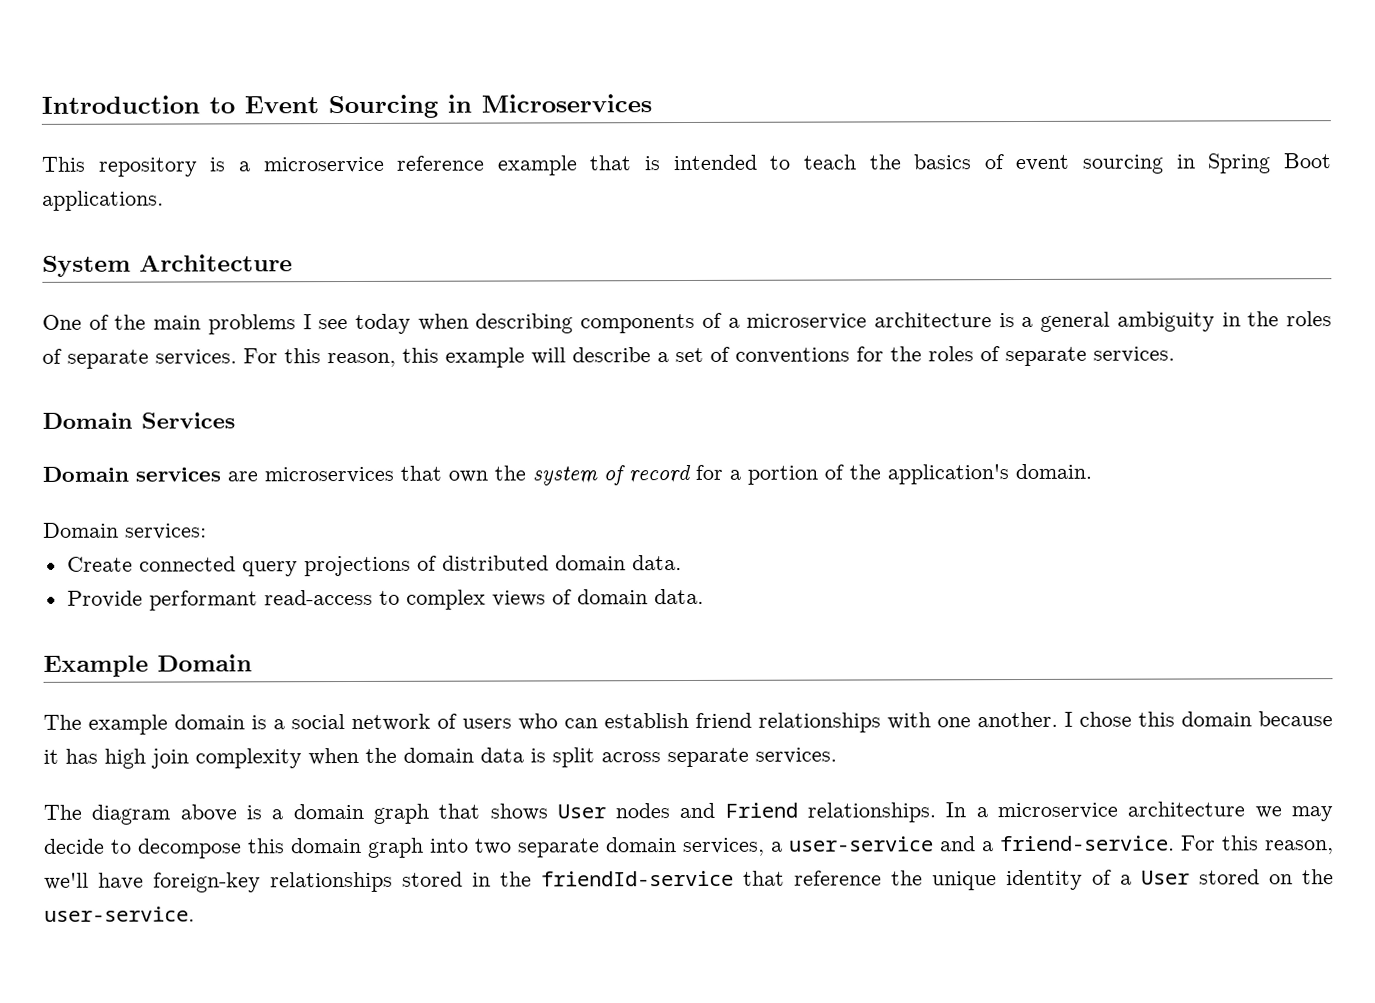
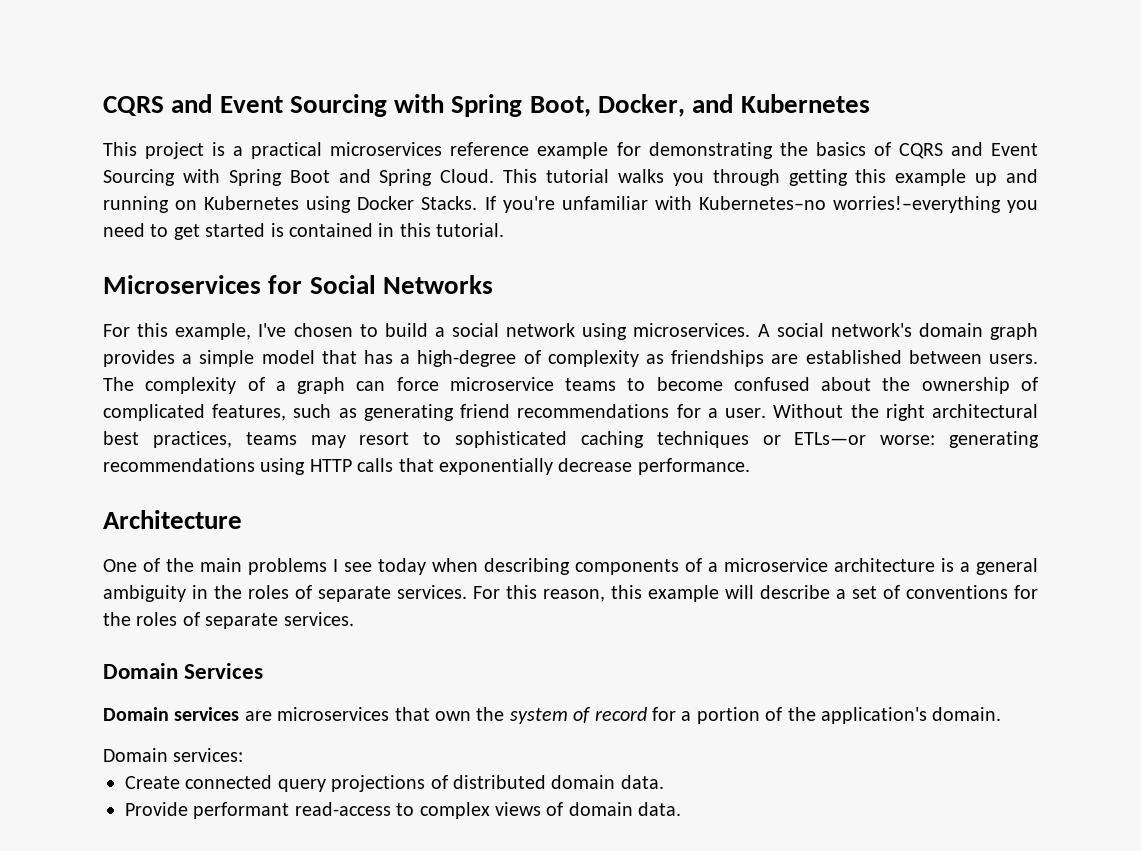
- Introduction to Event Sourcing in Microservices
- This repository is a microservice reference example that is intended to teach the basics of event sourcing in Spring Boot applications.
- System Architecture
+ CQRS and Event Sourcing with Spring Boot, Docker, and Kubernetes
+ This project is a practical microservices reference example for demonstrating the basics of CQRS and Event Sourcing with Spring Boot and Spring Cloud. This tutorial walks you through getting this example up and running on Kubernetes using Docker Stacks. If you're unfamiliar with Kubernetes–no worries!–everything you need to get started is contained in this tutorial.
+ Microservices for Social Networks
+ For this example, I've chosen to build a social network using microservices. A social network's domain graph provides a simple model that has a high-degree of complexity as friendships are established between users. The complexity of a graph can force microservice teams to become confused about the ownership of complicated features, such as generating friend recommendations for a user. Without the right architectural best practices, teams may resort to sophisticated caching techniques or ETLs—or worse: generating recommendations using HTTP calls that exponentially decrease performance.
+ Architecture
- Example Domain
- The example domain is a social network of users who can establish friend relationships with one another. I chose this domain because it has high join complexity when the domain data is split across separate services.
- The diagram above is a domain graph that shows User nodes and Friend relationships. In a microservice architecture we may decide to decompose this domain graph into two separate domain services, a user-service and a friend-service. For this reason, we'll have foreign-key relationships stored in the friendId-service that reference the unique identity of a User stored on the user-service.

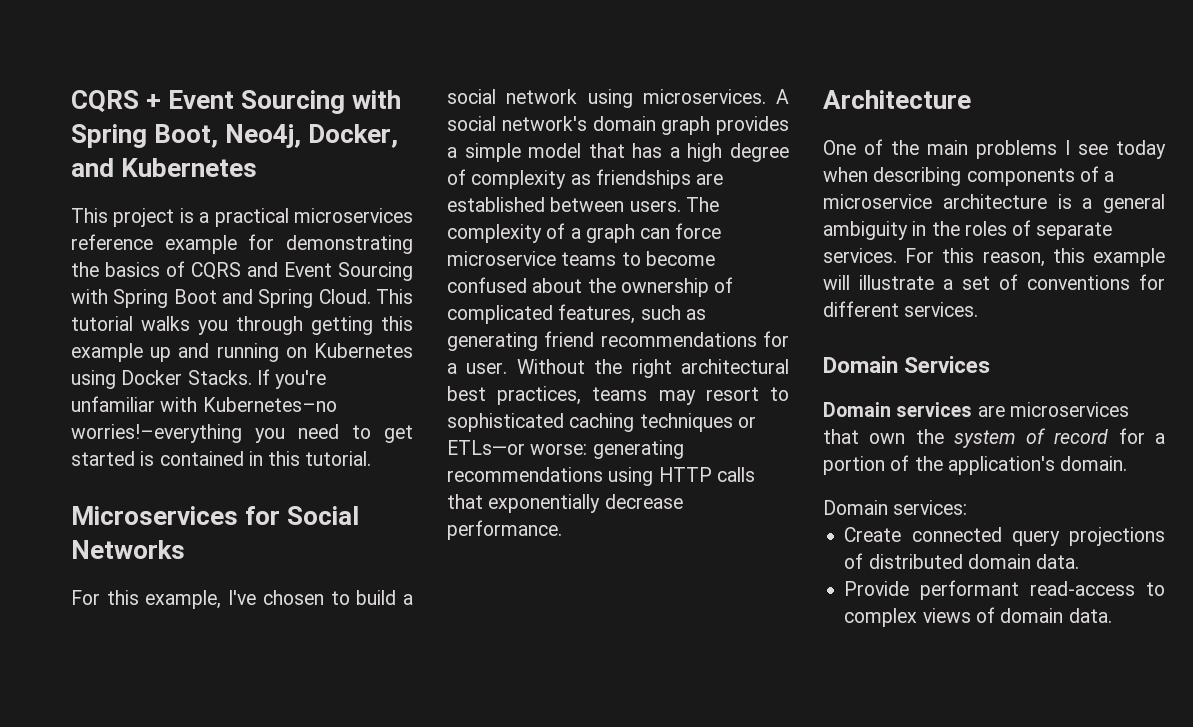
- CQRS and Event Sourcing with Spring Boot, Docker, and Kubernetes
+ CQRS + Event Sourcing with Spring Boot, Neo4j, Docker, and Kubernetes
- A social network's domain graph provides a simple model that has a high-degree of complexity as friendships are established between users.
+ A social network's domain graph provides a simple model that has a high degree of complexity as friendships are established between users.
- For this reason, this example will describe a set of conventions for the roles of separate services.
+ For this reason, this example will illustrate a set of conventions for different services.

